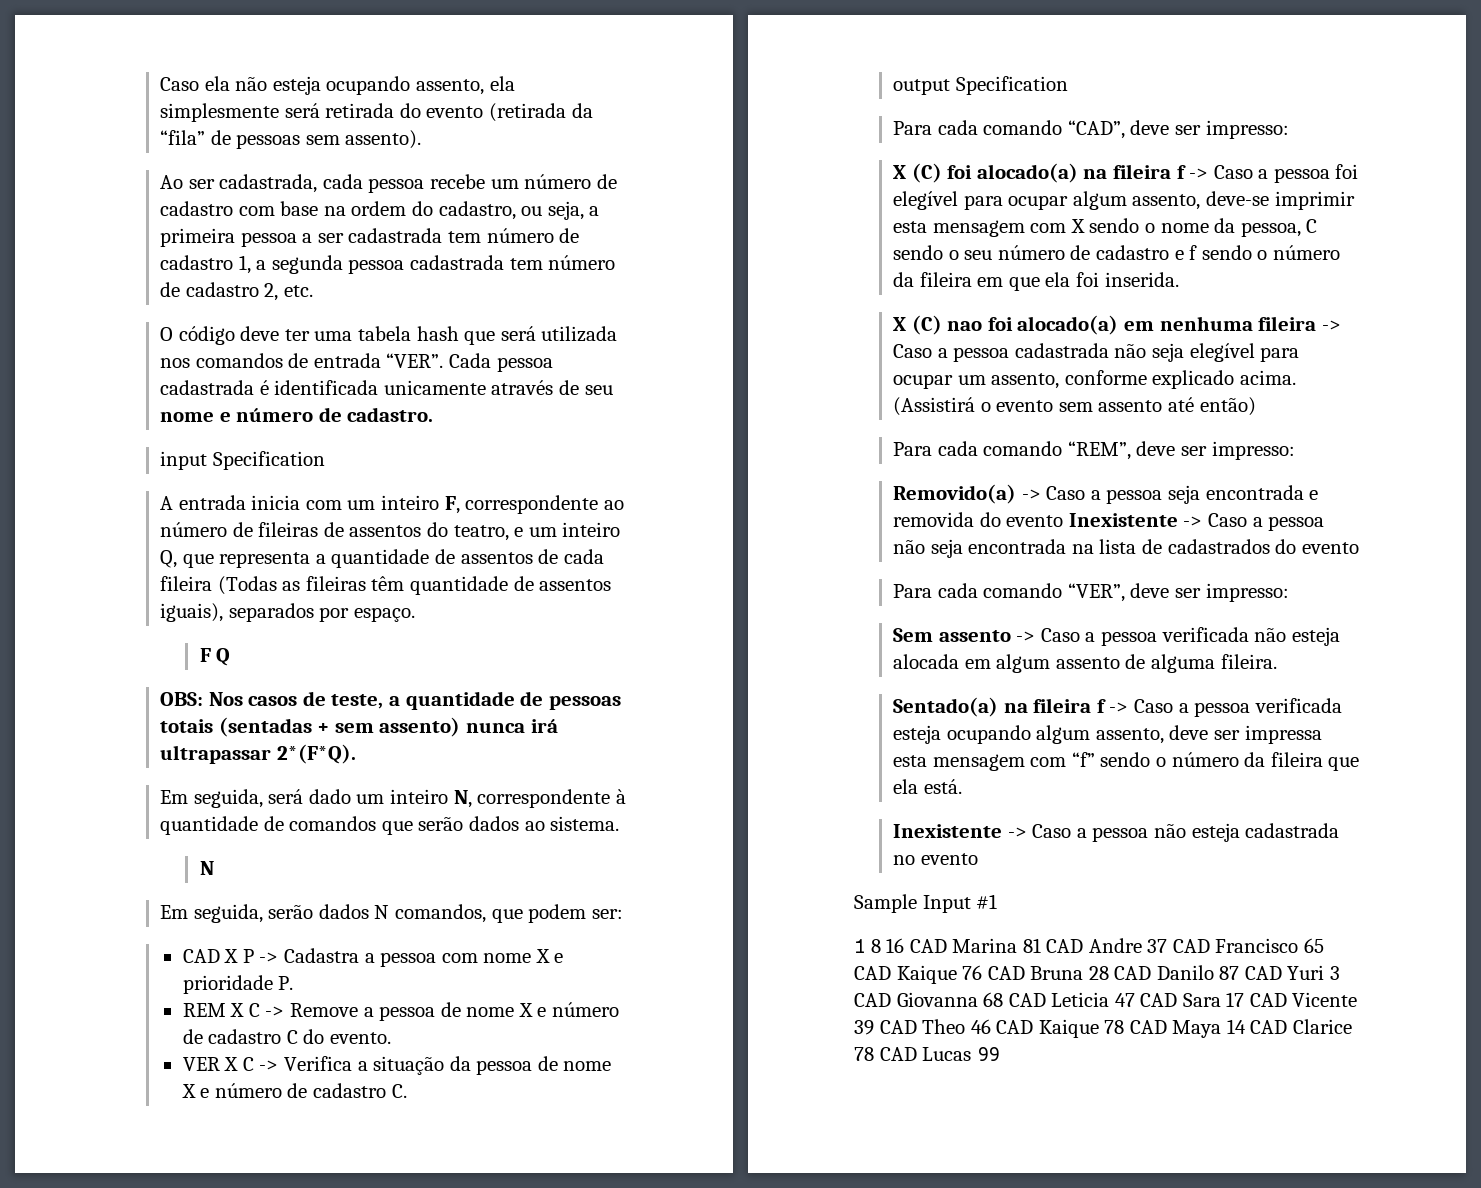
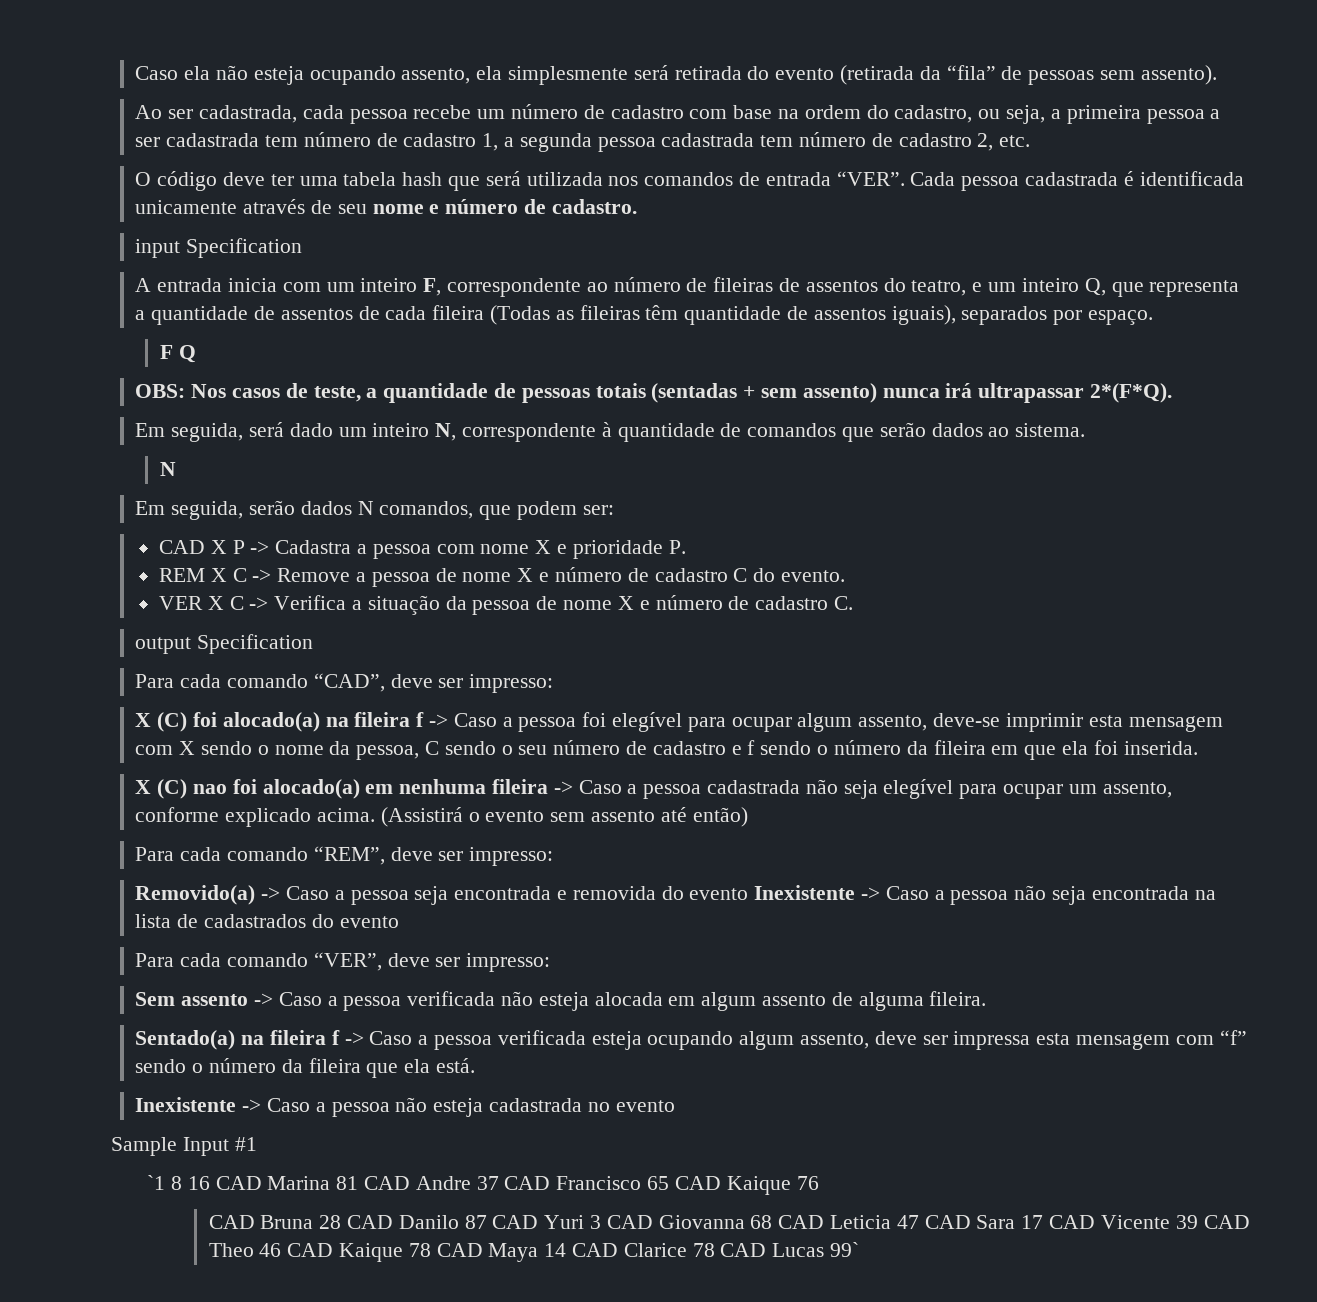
- 1 8 16 CAD Marina 81 CAD Andre 37 CAD Francisco 65 CAD Kaique 76 CAD Bruna 28 CAD Danilo 87 CAD Yuri 3 CAD Giovanna 68 CAD Leticia 47 CAD Sara 17 CAD Vicente 39 CAD Theo 46 CAD Kaique 78 CAD Maya 14 CAD Clarice 78 CAD Lucas 99
+ `1 8 16 CAD Marina 81 CAD Andre 37 CAD Francisco 65 CAD Kaique 76
+ CAD Bruna 28 CAD Danilo 87 CAD Yuri 3 CAD Giovanna 68 CAD Leticia 47 CAD Sara 17 CAD Vicente 39 CAD Theo 46 CAD Kaique 78 CAD Maya 14 CAD Clarice 78 CAD Lucas 99`

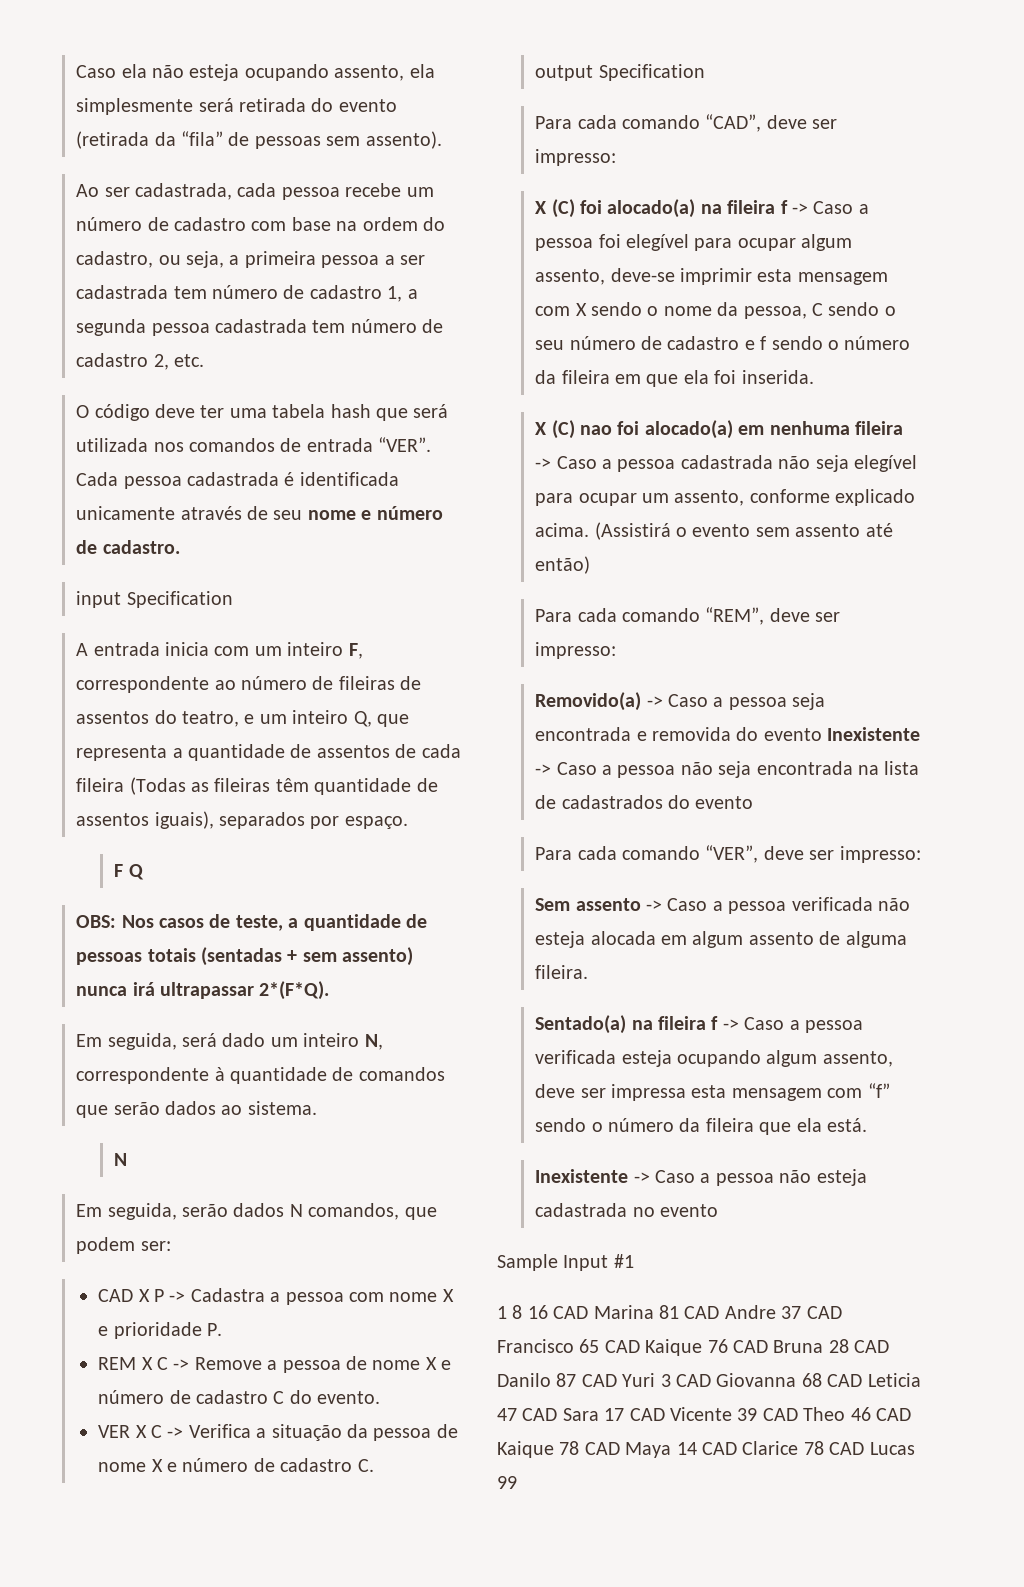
- `1 8 16 CAD Marina 81 CAD Andre 37 CAD Francisco 65 CAD Kaique 76
- CAD Bruna 28 CAD Danilo 87 CAD Yuri 3 CAD Giovanna 68 CAD Leticia 47 CAD Sara 17 CAD Vicente 39 CAD Theo 46 CAD Kaique 78 CAD Maya 14 CAD Clarice 78 CAD Lucas 99`
+ 1 8 16 CAD Marina 81 CAD Andre 37 CAD Francisco 65 CAD Kaique 76 CAD Bruna 28 CAD Danilo 87 CAD Yuri 3 CAD Giovanna 68 CAD Leticia 47 CAD Sara 17 CAD Vicente 39 CAD Theo 46 CAD Kaique 78 CAD Maya 14 CAD Clarice 78 CAD Lucas 99

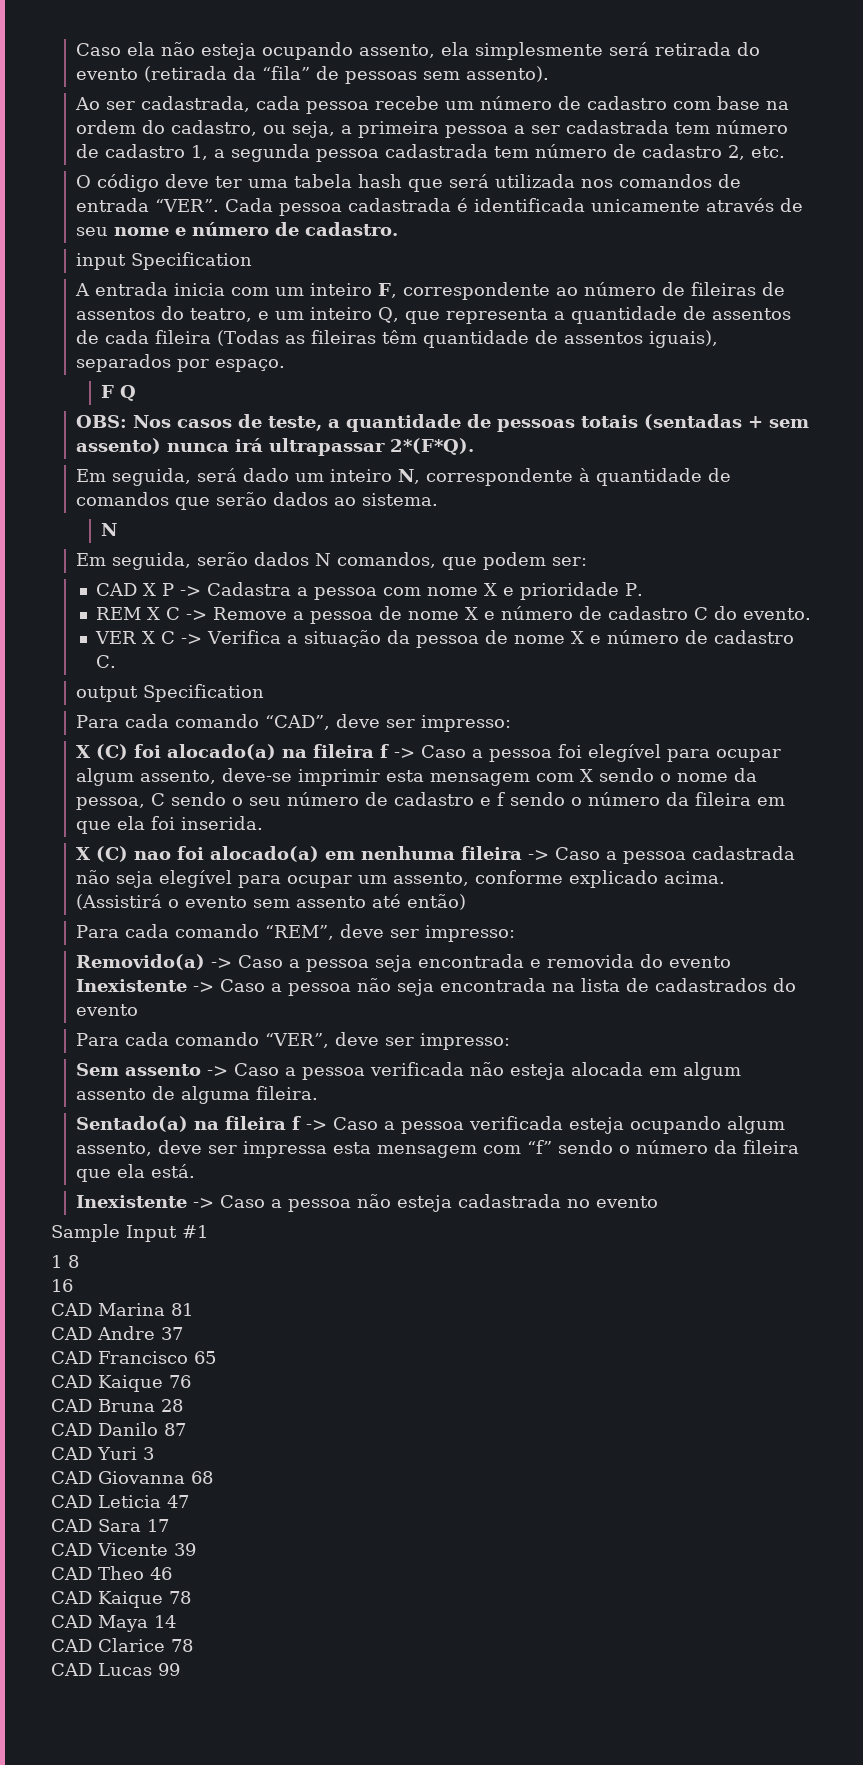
- 1 8 16 CAD Marina 81 CAD Andre 37 CAD Francisco 65 CAD Kaique 76 CAD Bruna 28 CAD Danilo 87 CAD Yuri 3 CAD Giovanna 68 CAD Leticia 47 CAD Sara 17 CAD Vicente 39 CAD Theo 46 CAD Kaique 78 CAD Maya 14 CAD Clarice 78 CAD Lucas 99
+ 1 8
+ 16
+ CAD Marina 81
+ CAD Andre 37
+ CAD Francisco 65
+ CAD Kaique 76
+ CAD Bruna 28
+ CAD Danilo 87
+ CAD Yuri 3
+ CAD Giovanna 68
+ CAD Leticia 47
+ CAD Sara 17
+ CAD Vicente 39
+ CAD Theo 46
+ CAD Kaique 78
+ CAD Maya 14
+ CAD Clarice 78
+ CAD Lucas 99

